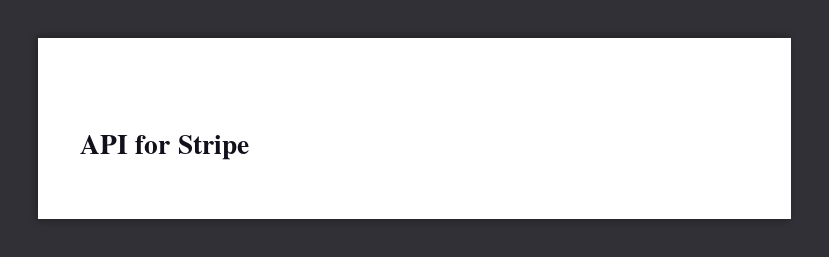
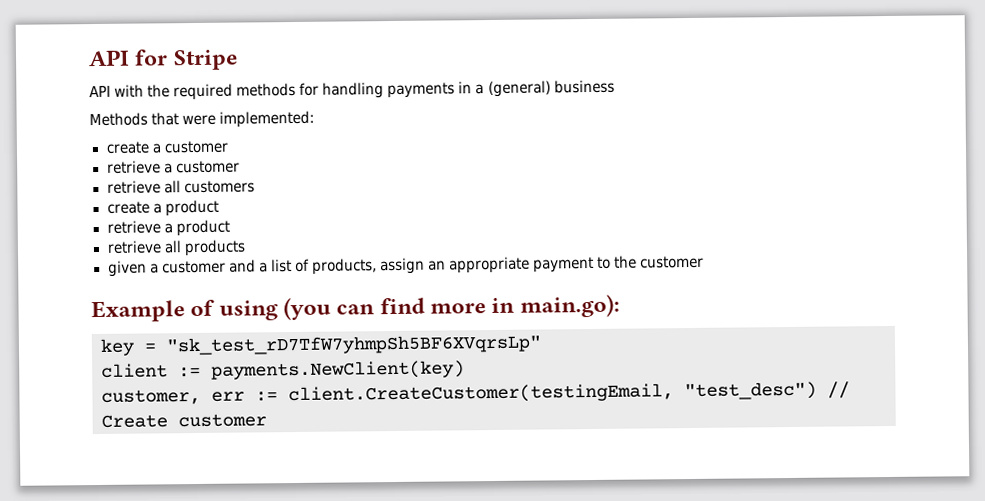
+ API with the required methods for handling payments in a (general) business
+ Methods that were implemented:
+ create a customer
+ retrieve a customer
+ retrieve all customers
+ create a product
+ retrieve a product
+ retrieve all products
+ given a customer and a list of products, assign an appropriate payment to the customer
+ Example of using (you can find more in main.go):
+ key = "sk_test_rD7TfW7yhmpSh5BF6XVqrsLp"
+ client := payments.NewClient(key)
+ customer, err := client.CreateCustomer(testingEmail, "test_desc") // Create customer

